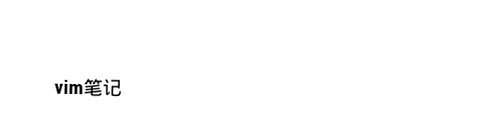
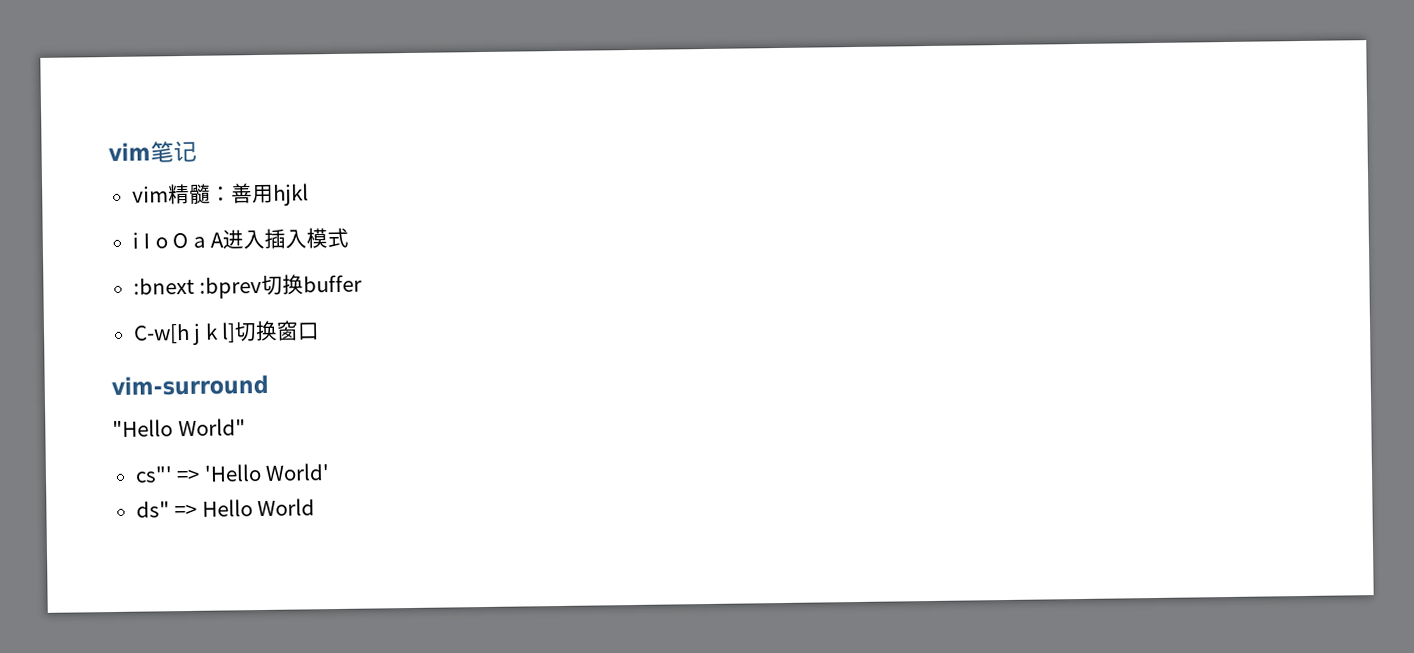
+ vim精髓：善用hjkl
+ i I o O a A进入插入模式
+ :bnext :bprev切换buffer
+ C-w[h j k l]切换窗口
+ vim-surround
+ "Hello World"
+ cs"' => 'Hello World'
+ ds" => Hello World

